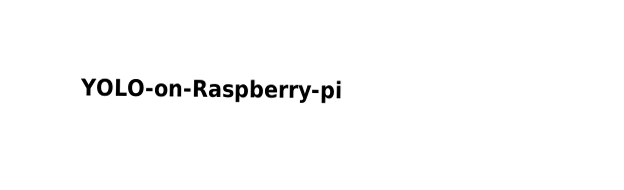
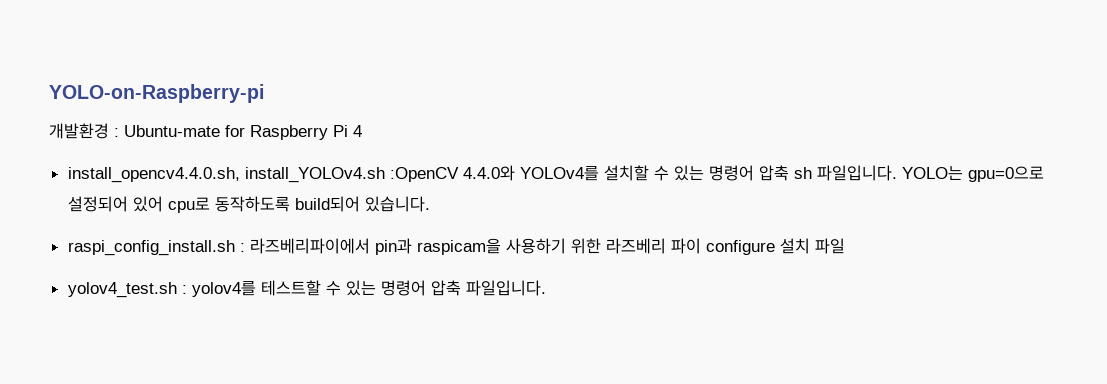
+ 개발환경 : Ubuntu-mate for Raspberry Pi 4
+ install_opencv4.4.0.sh, install_YOLOv4.sh :OpenCV 4.4.0와 YOLOv4를 설치할 수 있는 명령어 압축 sh 파일입니다. YOLO는 gpu=0으로 설정되어 있어 cpu로 동작하도록 build되어 있습니다.
+ raspi_config_install.sh : 라즈베리파이에서 pin과 raspicam을 사용하기 위한 라즈베리 파이 configure 설치 파일
+ yolov4_test.sh : yolov4를 테스트할 수 있는 명령어 압축 파일입니다.

